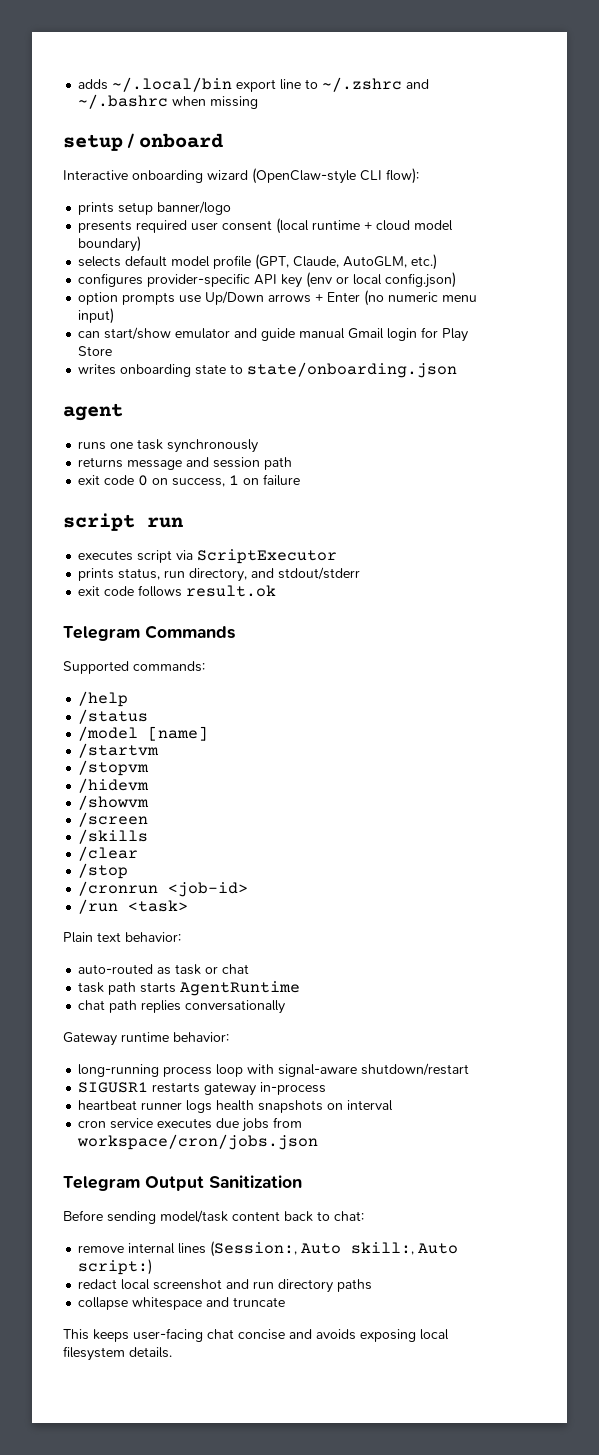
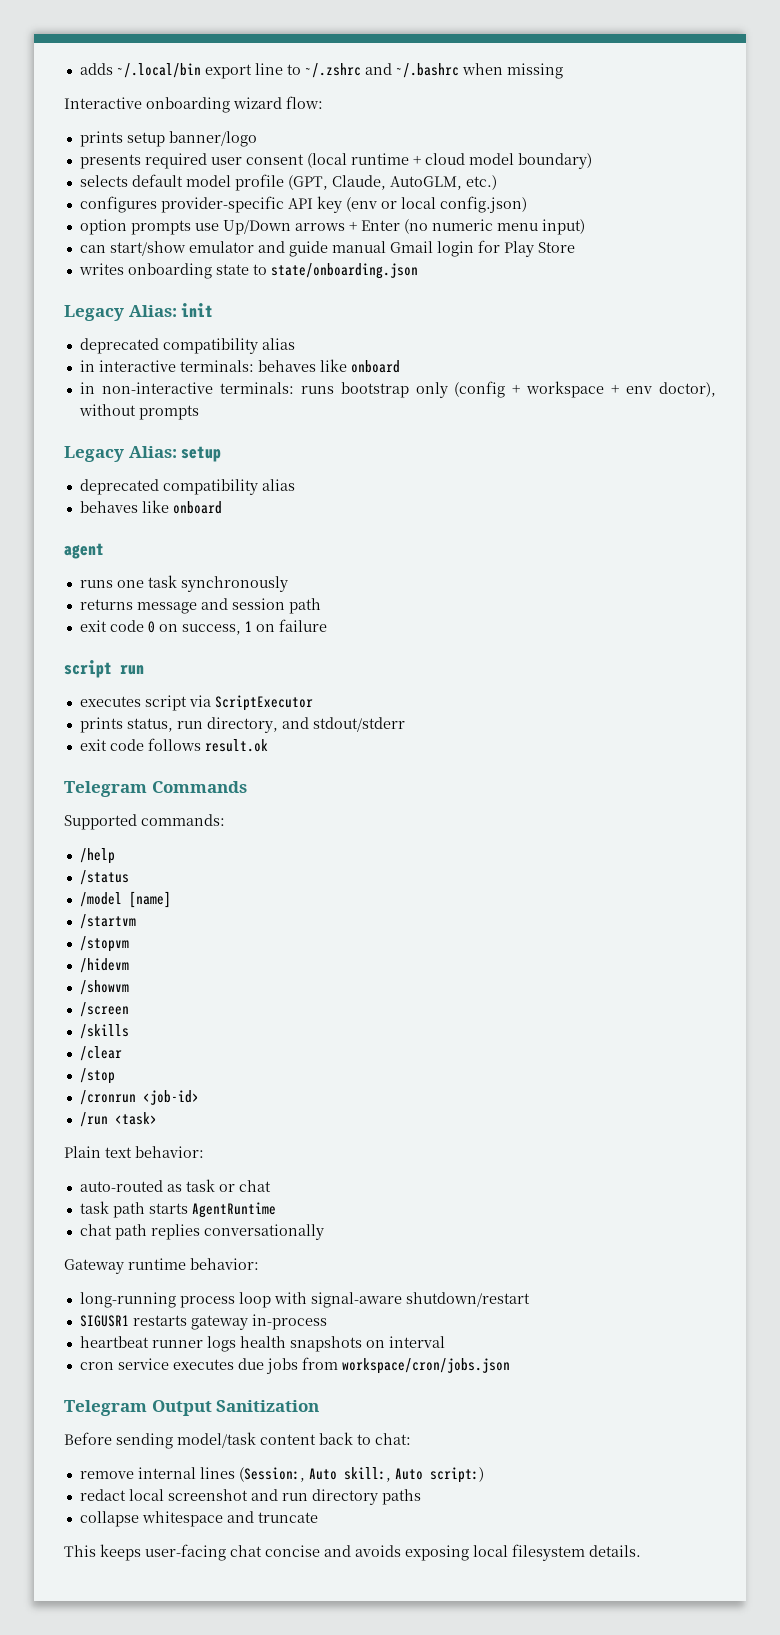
- setup / onboard
- Interactive onboarding wizard (OpenClaw-style CLI flow):
+ Interactive onboarding wizard flow:
+ Legacy Alias: init
+ deprecated compatibility alias
+ in interactive terminals: behaves like onboard
+ in non-interactive terminals: runs bootstrap only (config + workspace + env doctor), without prompts
+ Legacy Alias: setup
+ deprecated compatibility alias
+ behaves like onboard

